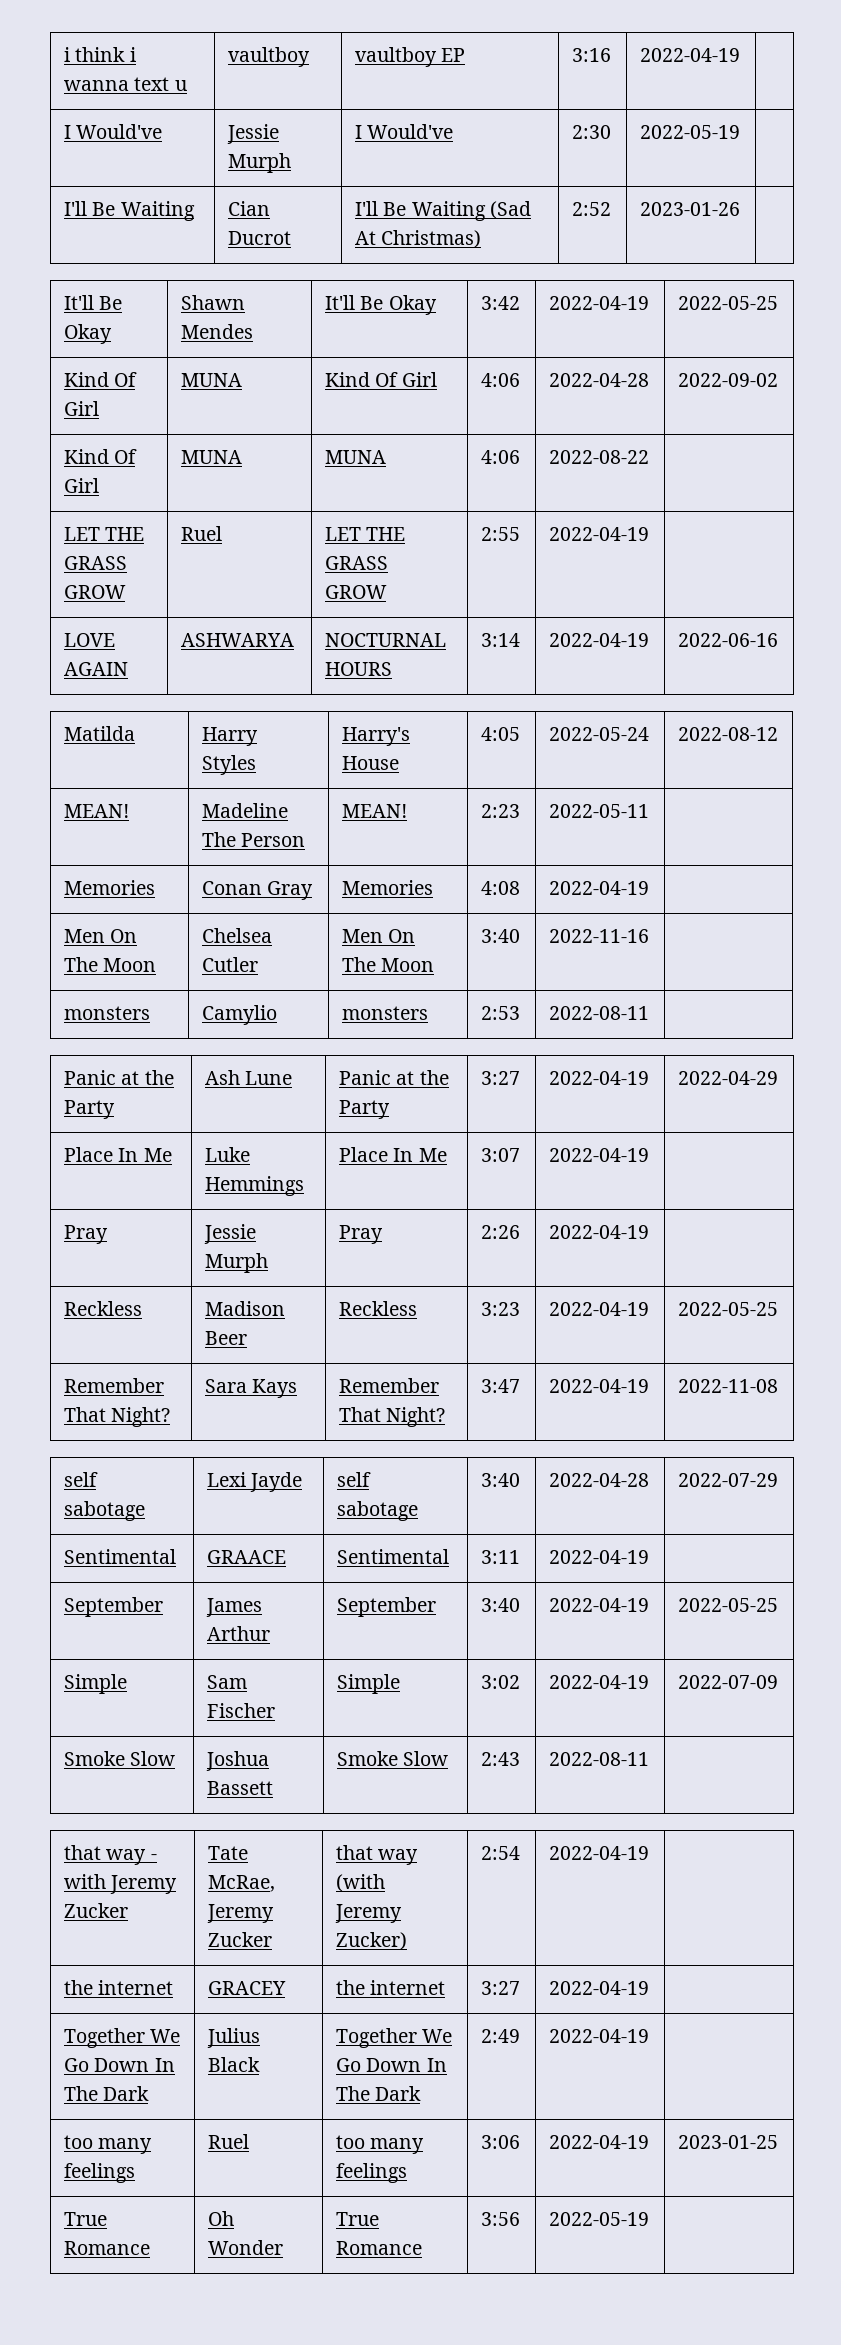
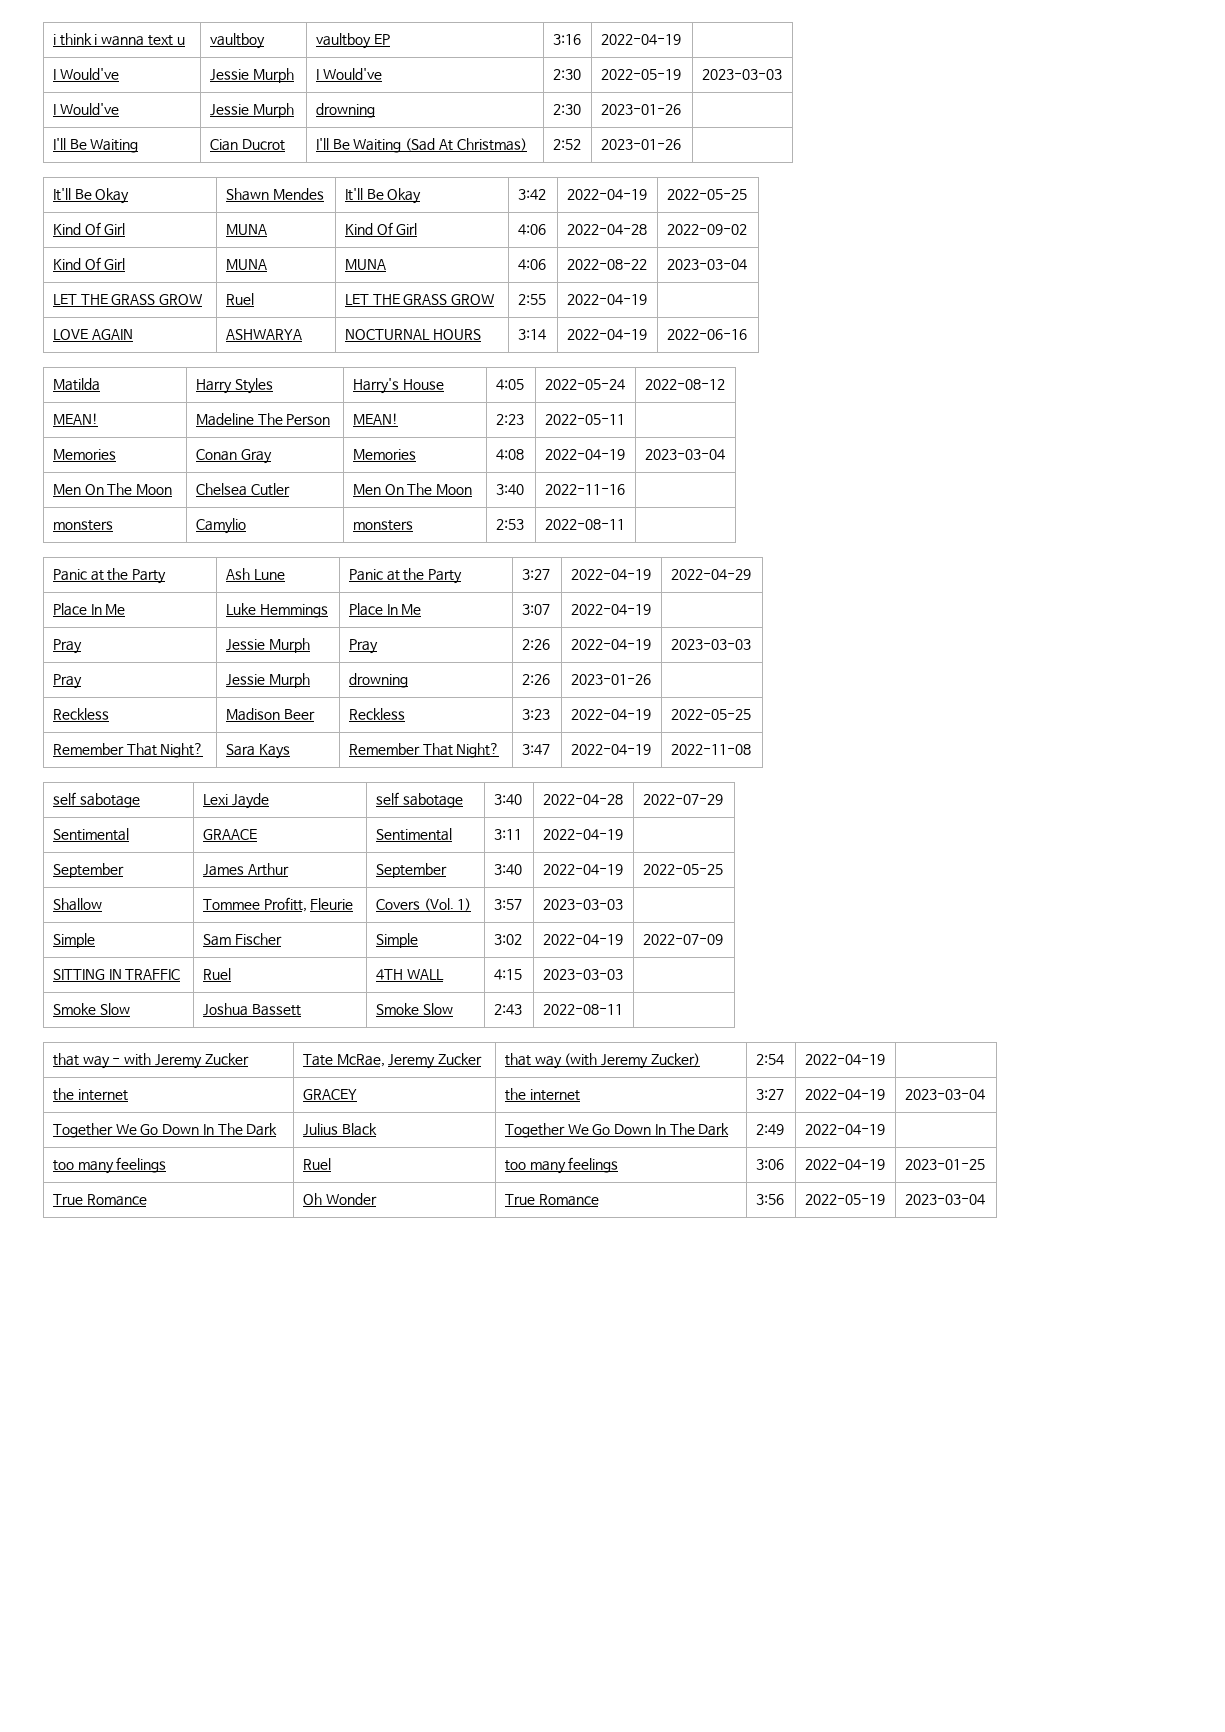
- I Would've | Jessie Murph | I Would've | 2:30 | 2022-05-19 |
+ I Would've | Jessie Murph | I Would've | 2:30 | 2022-05-19 | 2023-03-03
+ I Would've | Jessie Murph | drowning | 2:30 | 2023-01-26 |
- Kind Of Girl | MUNA | MUNA | 4:06 | 2022-08-22 |
+ Kind Of Girl | MUNA | MUNA | 4:06 | 2022-08-22 | 2023-03-04
- Memories | Conan Gray | Memories | 4:08 | 2022-04-19 |
+ Memories | Conan Gray | Memories | 4:08 | 2022-04-19 | 2023-03-04
- Pray | Jessie Murph | Pray | 2:26 | 2022-04-19 |
+ Pray | Jessie Murph | Pray | 2:26 | 2022-04-19 | 2023-03-03
+ Pray | Jessie Murph | drowning | 2:26 | 2023-01-26 |
+ Shallow | Tommee Profitt, Fleurie | Covers (Vol. 1) | 3:57 | 2023-03-03 |
+ SITTING IN TRAFFIC | Ruel | 4TH WALL | 4:15 | 2023-03-03 |
- the internet | GRACEY | the internet | 3:27 | 2022-04-19 |
+ the internet | GRACEY | the internet | 3:27 | 2022-04-19 | 2023-03-04
- True Romance | Oh Wonder | True Romance | 3:56 | 2022-05-19 |
+ True Romance | Oh Wonder | True Romance | 3:56 | 2022-05-19 | 2023-03-04

